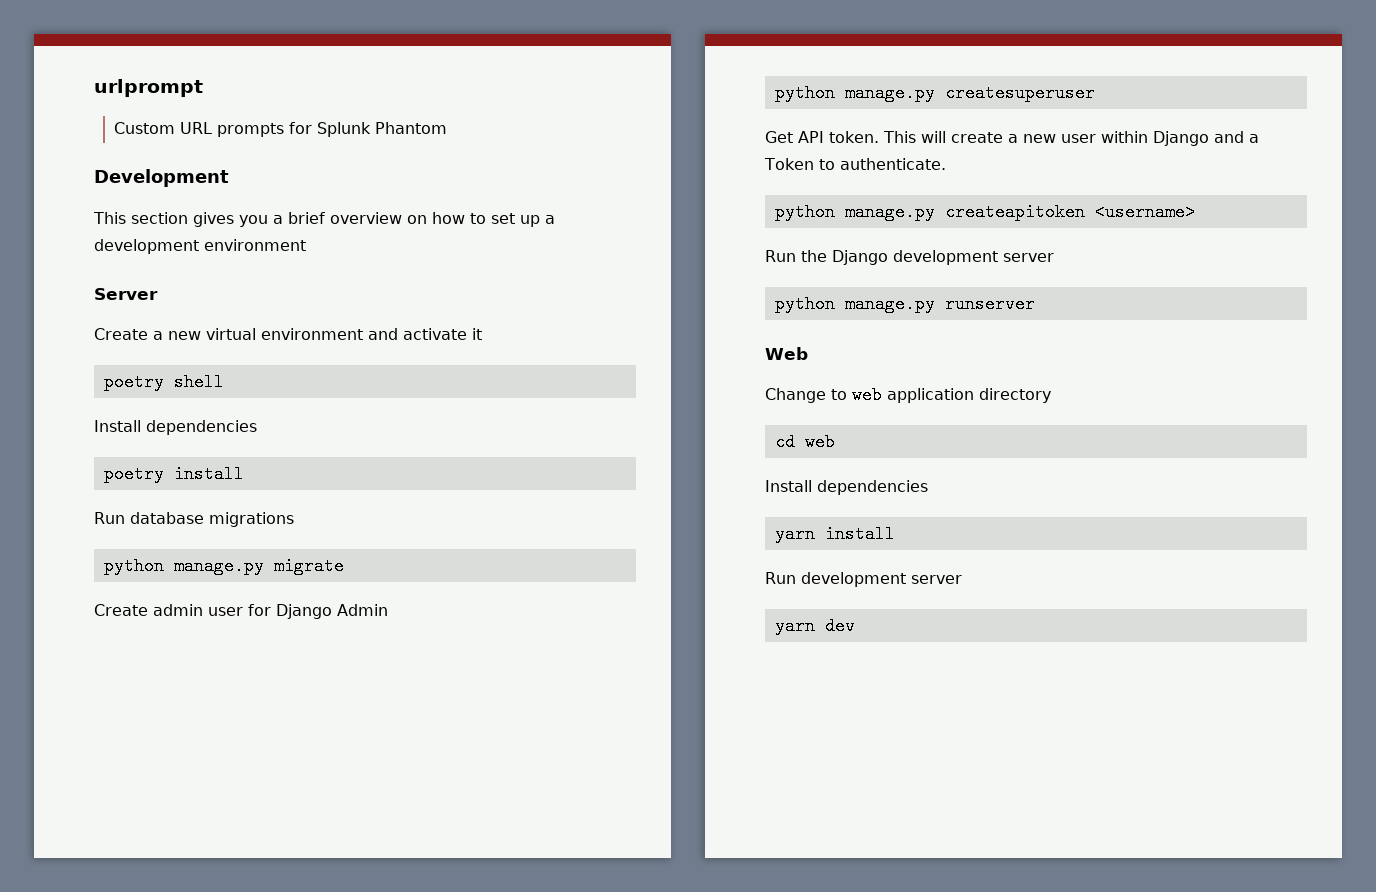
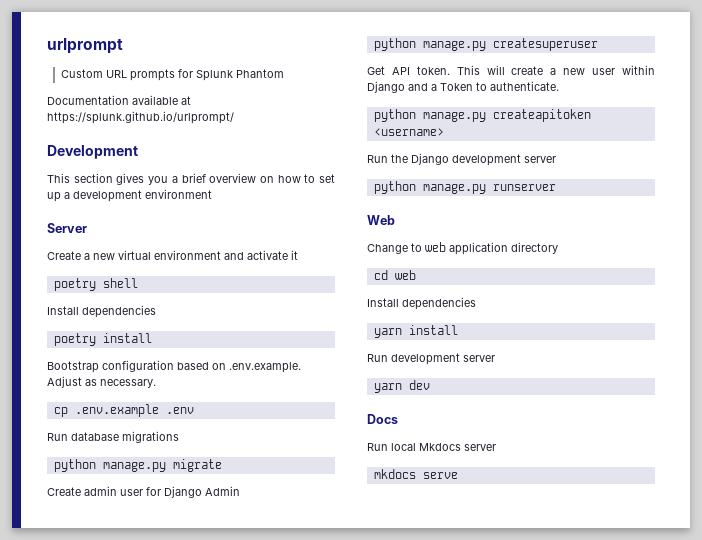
+ Documentation available at https://splunk.github.io/urlprompt/
+ Bootstrap configuration based on .env.example. Adjust as necessary.
+ cp .env.example .env
+ Docs
+ Run local Mkdocs server
+ mkdocs serve

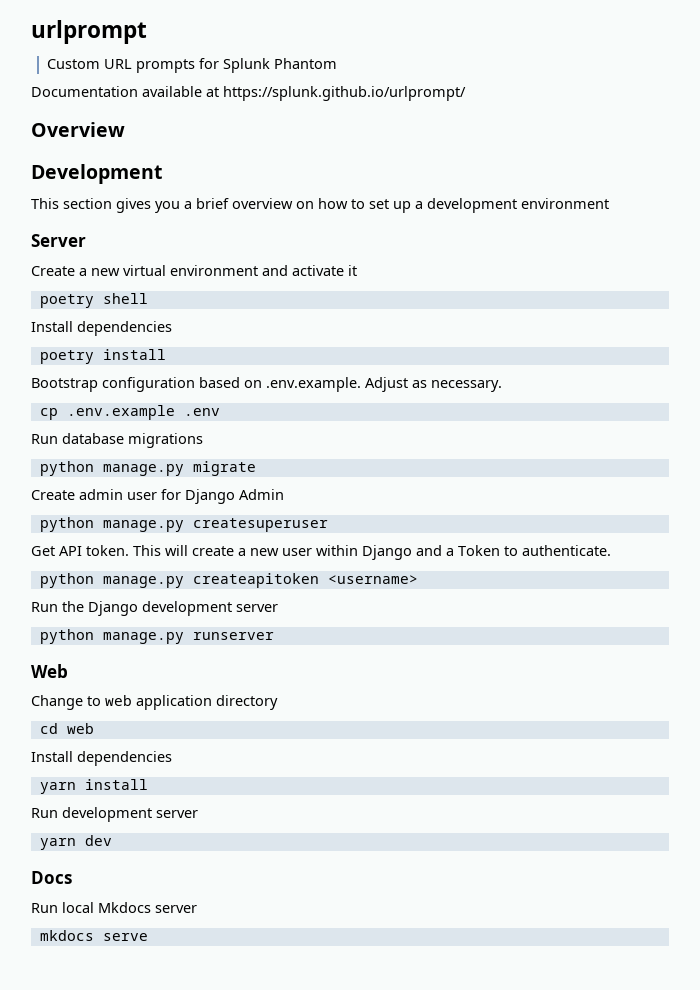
+ Overview

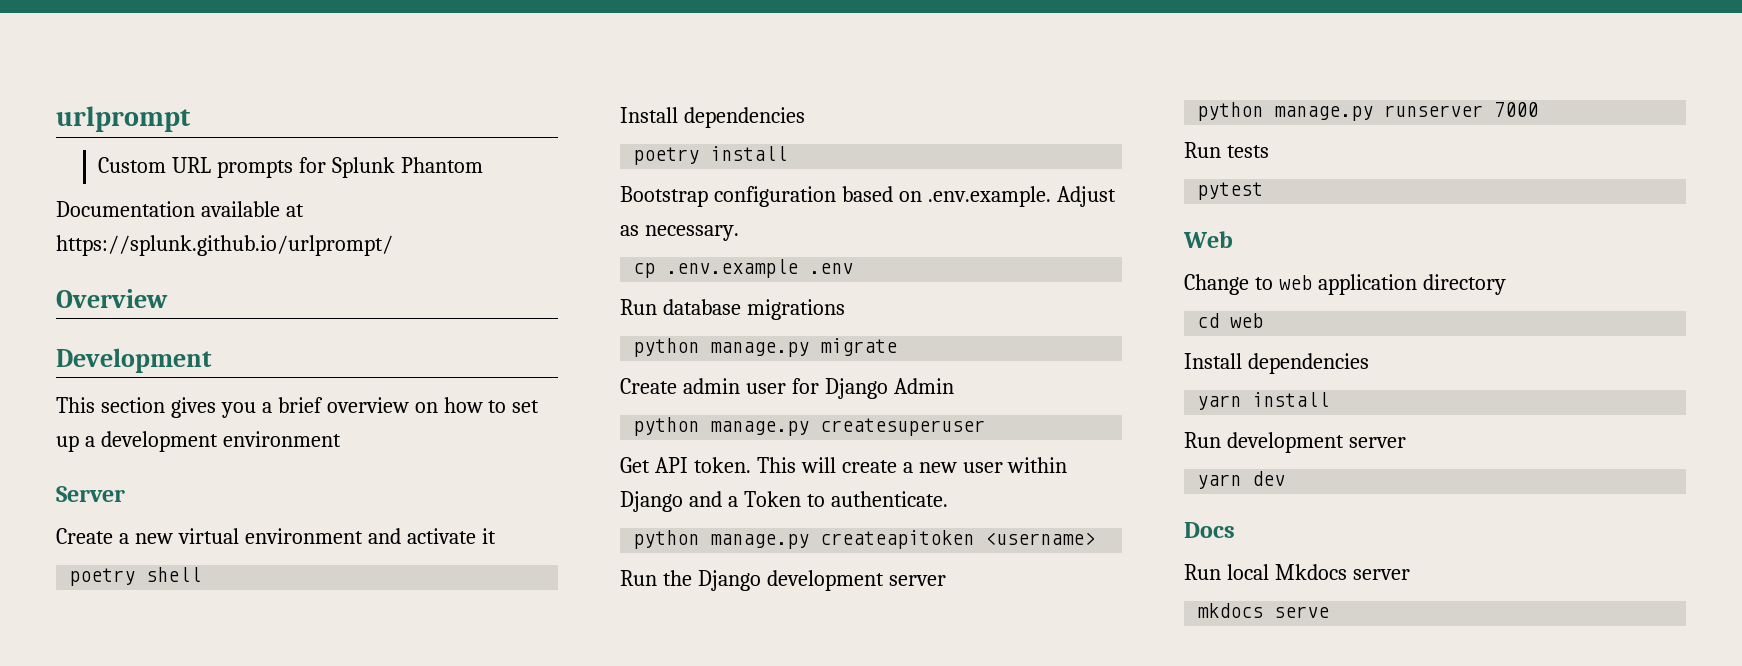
- python manage.py runserver
+ python manage.py runserver 7000
+ Run tests
+ pytest

